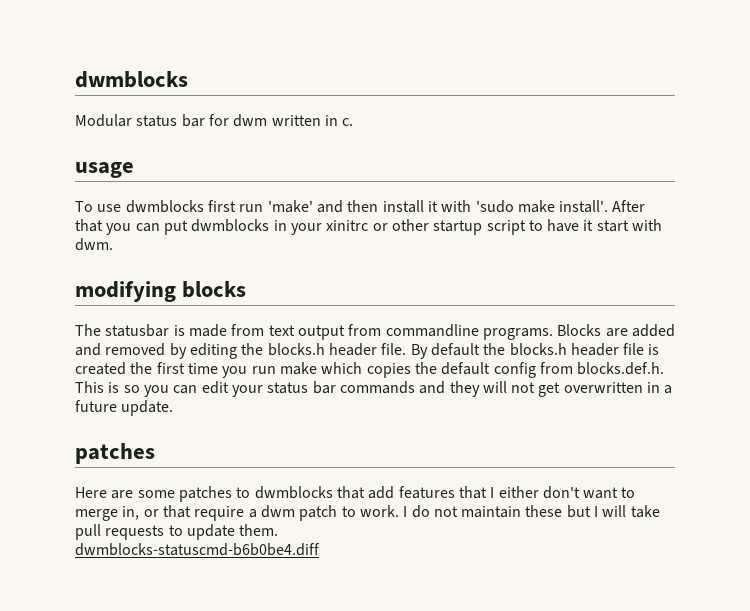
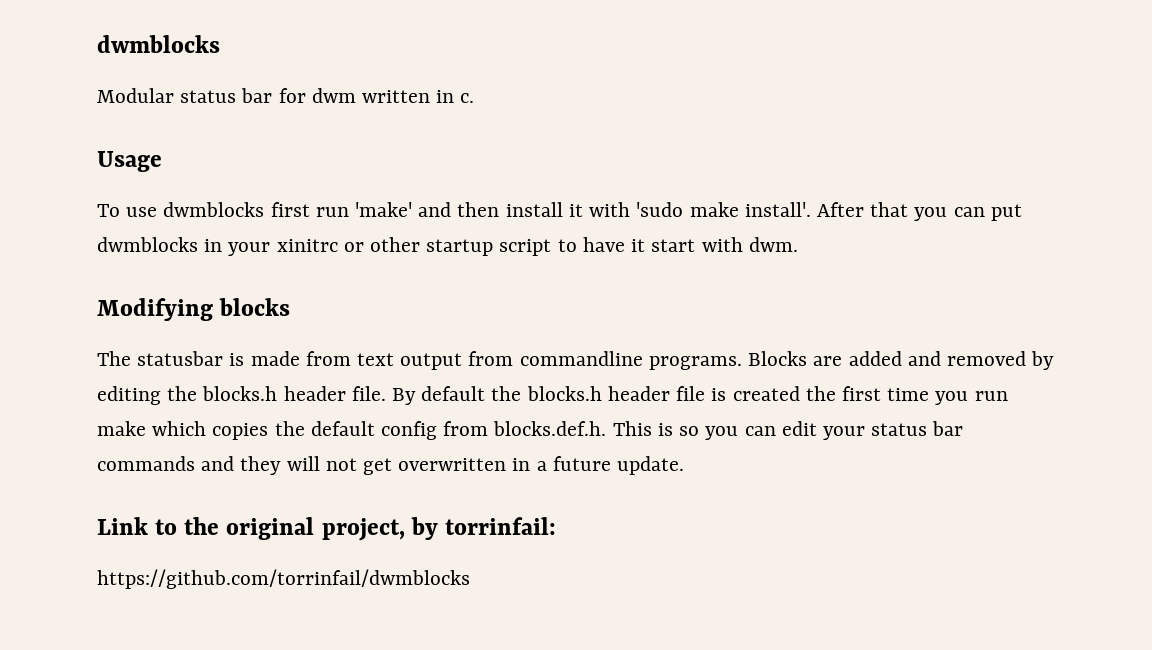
- usage
+ Usage
- modifying blocks
+ Modifying blocks
  By default the blocks.h header file is created the first time you run make which copies the default config from blocks.def.h. This is so you can edit your status bar commands and they will not get overwritten in a future update.
- patches
- Here are some patches to dwmblocks that add features that I either don't want to merge in, or that require a dwm patch to work. I do not maintain these but I will take pull requests to update them.
- dwmblocks-statuscmd-b6b0be4.diff
+ Link to the original project, by torrinfail:
+ https://github.com/torrinfail/dwmblocks

